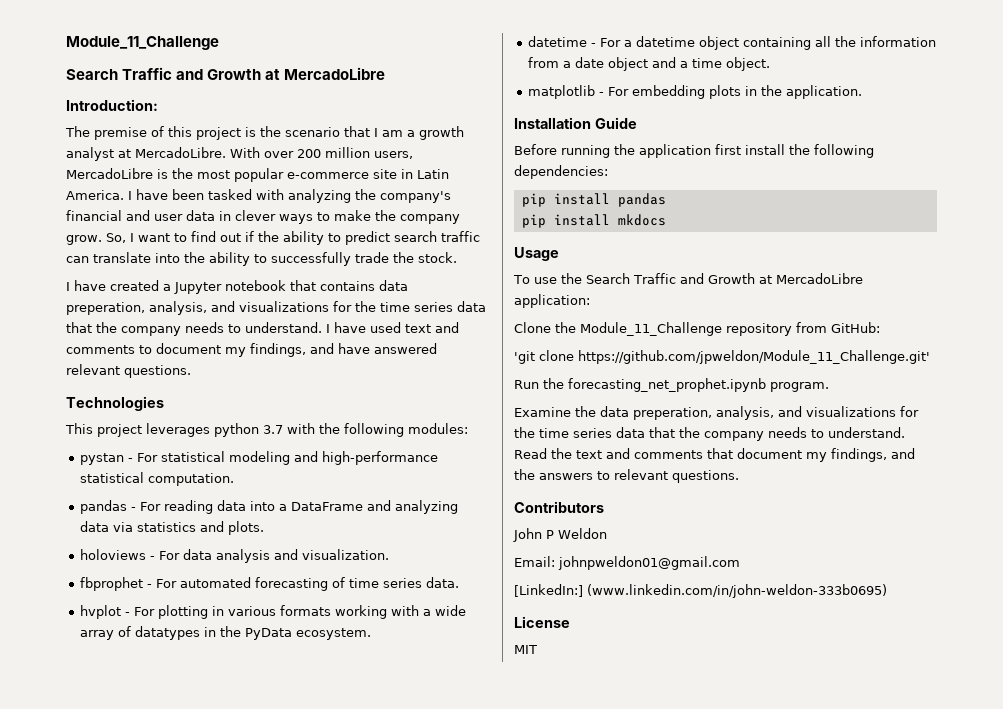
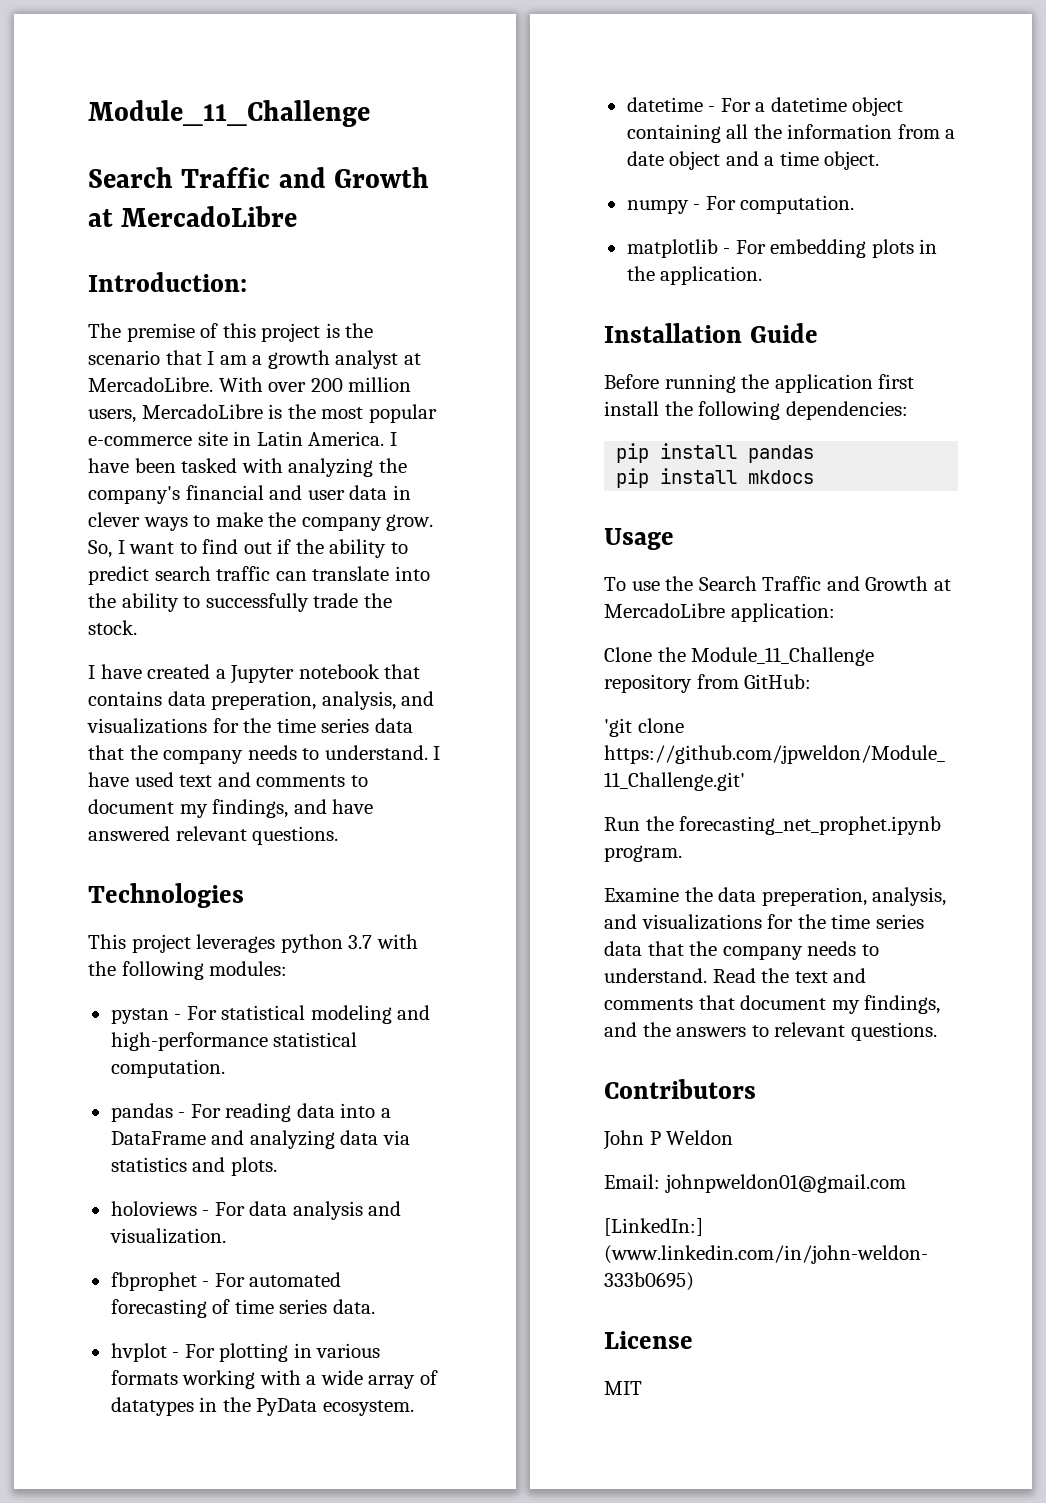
+ numpy - For computation.

